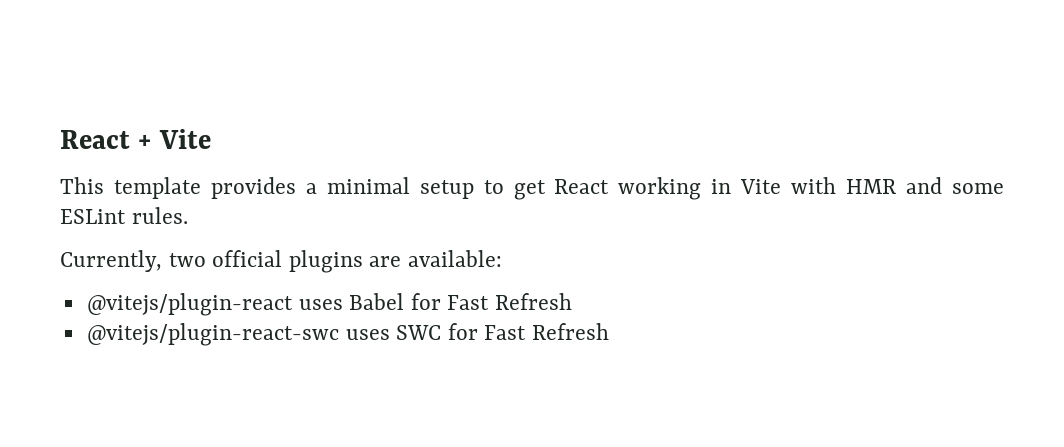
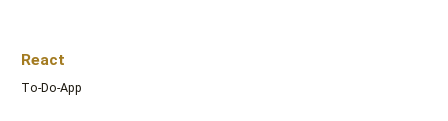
- React + Vite
- This template provides a minimal setup to get React working in Vite with HMR and some ESLint rules.
- Currently, two official plugins are available:
- @vitejs/plugin-react uses Babel for Fast Refresh
- @vitejs/plugin-react-swc uses SWC for Fast Refresh
+ React
+ To-Do-App

